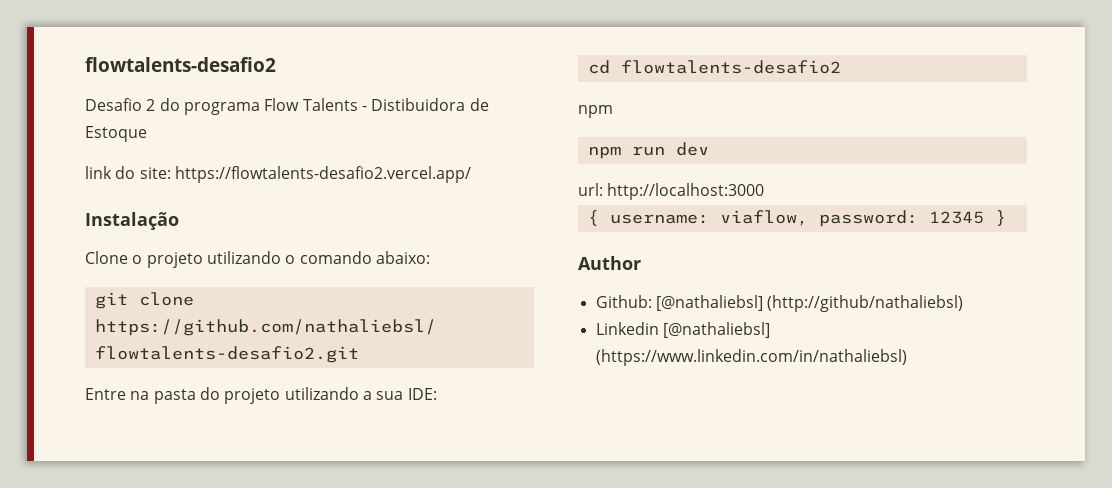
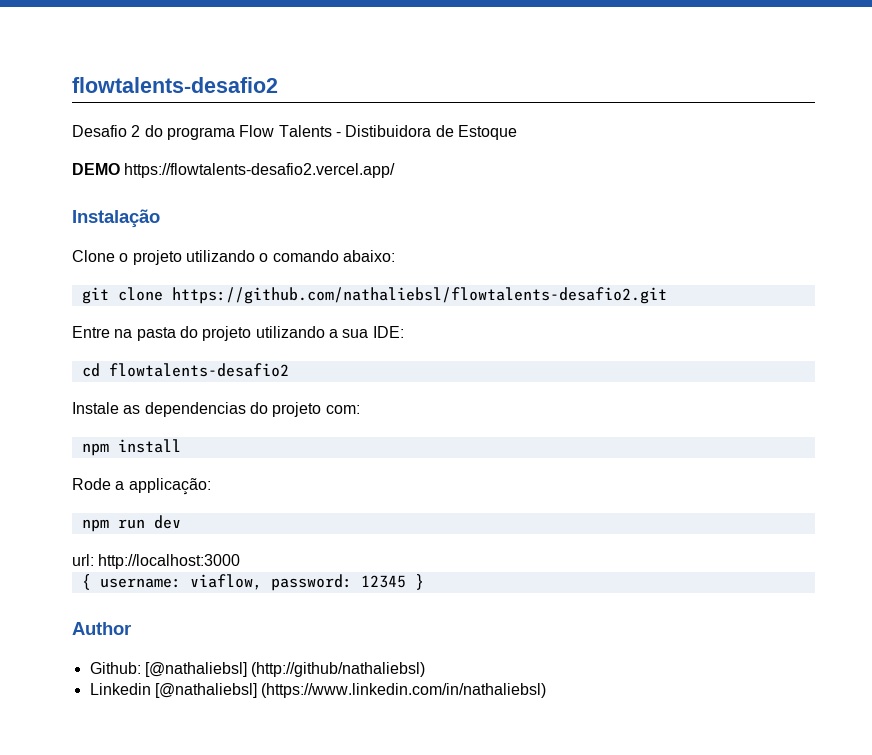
- link do site: https://flowtalents-desafio2.vercel.app/
+ DEMO https://flowtalents-desafio2.vercel.app/
  cd flowtalents-desafio2
- npm
+ Instale as dependencias do projeto com:
+ npm install
+ Rode a applicação:

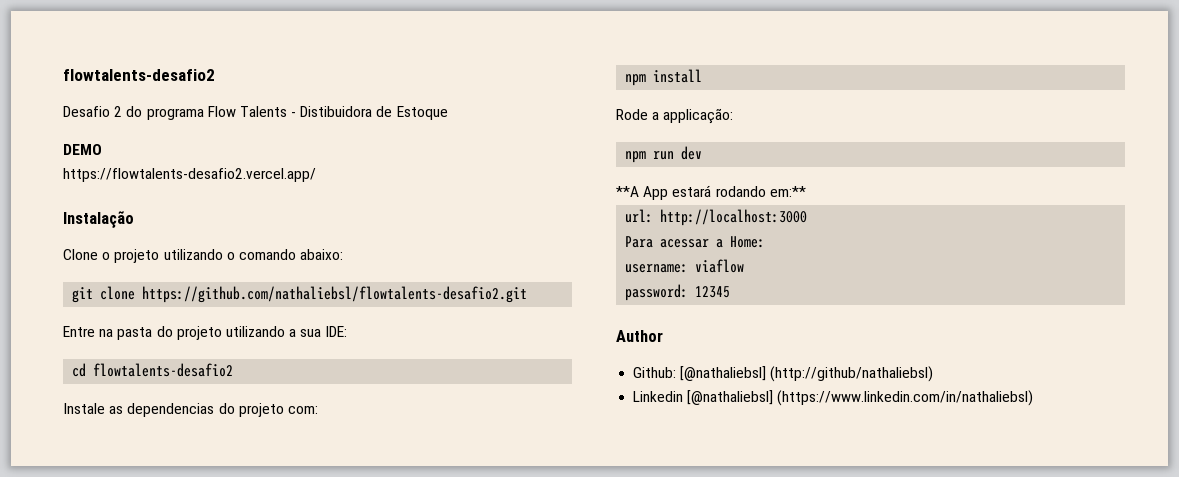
- DEMO https://flowtalents-desafio2.vercel.app/
+ DEMO
+ https://flowtalents-desafio2.vercel.app/
+ **A App estará rodando em:**
  url: http://localhost:3000
- { username: viaflow, password: 12345 }
+ Para acessar a Home:
+ username: viaflow
+ password: 12345

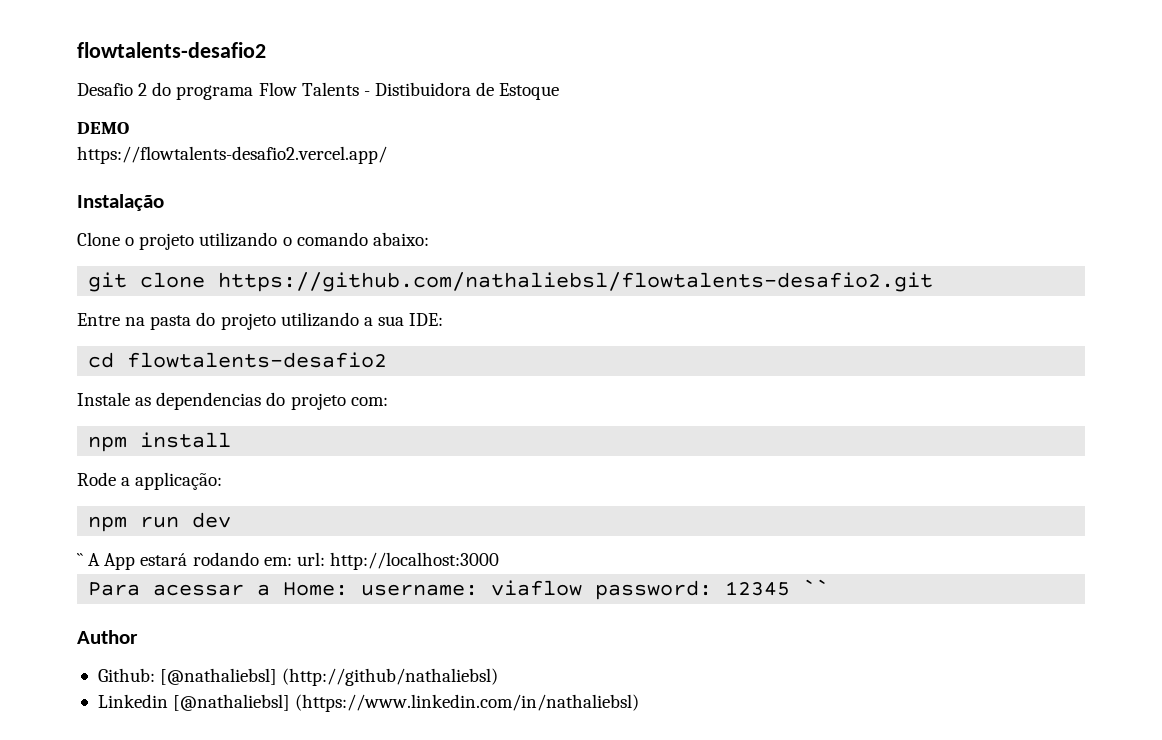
- **A App estará rodando em:**
- url: http://localhost:3000
+ `` A App estará rodando em: url: http://localhost:3000
- Para acessar a Home:
- username: viaflow
- password: 12345
+ Para acessar a Home: username: viaflow password: 12345 ``

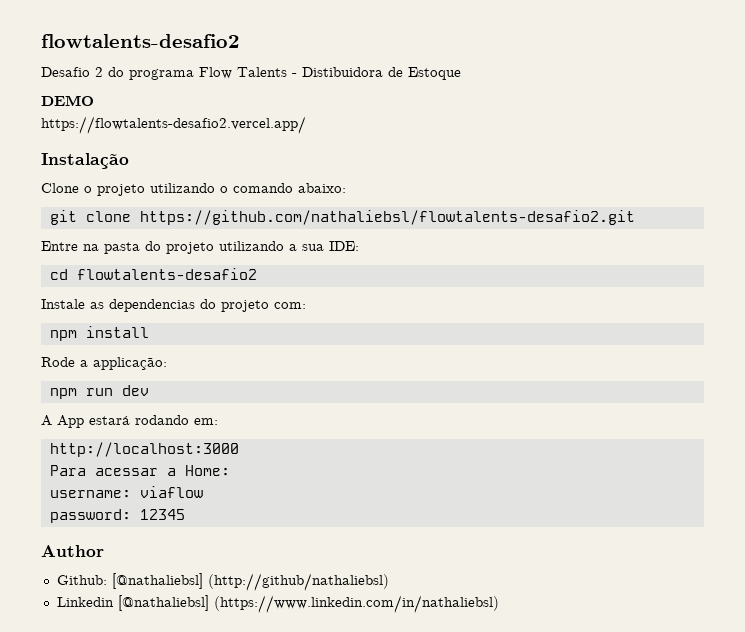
- `` A App estará rodando em: url: http://localhost:3000
+ A App estará rodando em:
+ http://localhost:3000
- Para acessar a Home: username: viaflow password: 12345 ``
+ Para acessar a Home:
+ username: viaflow
+ password: 12345

